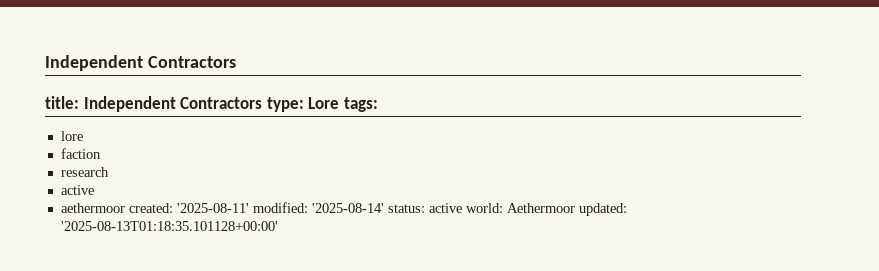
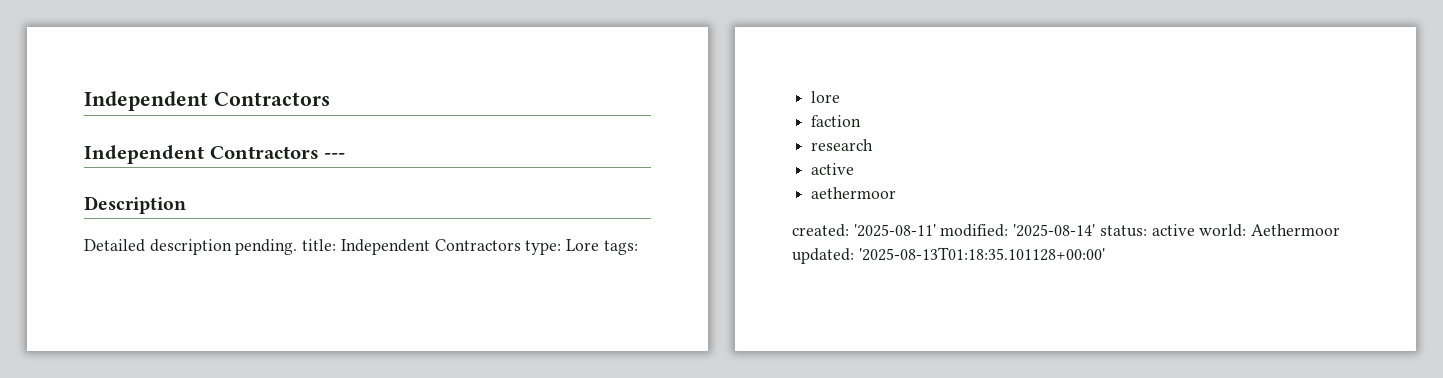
- title: Independent Contractors type: Lore tags:
+ Independent Contractors ---
+ Description
+ Detailed description pending. title: Independent Contractors type: Lore tags:
- aethermoor created: '2025-08-11' modified: '2025-08-14' status: active world: Aethermoor updated: '2025-08-13T01:18:35.101128+00:00'
+ aethermoor
+ created: '2025-08-11' modified: '2025-08-14' status: active world: Aethermoor updated: '2025-08-13T01:18:35.101128+00:00'

